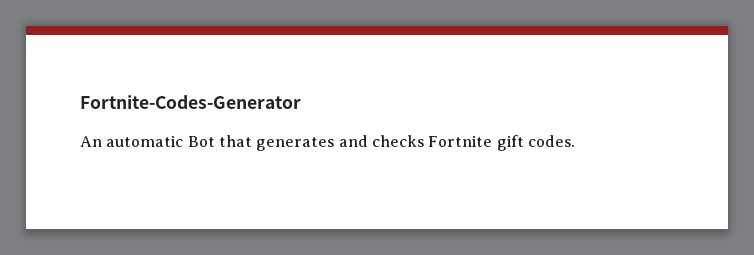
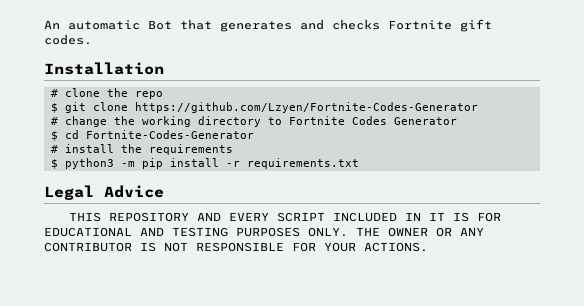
- Fortnite-Codes-Generator
+ Installation
+ # clone the repo
+ $ git clone https://github.com/Lzyen/Fortnite-Codes-Generator
+ # change the working directory to Fortnite Codes Generator
+ $ cd Fortnite-Codes-Generator
+ # install the requirements
+ $ python3 -m pip install -r requirements.txt
+ Legal Advice
+ THIS REPOSITORY AND EVERY SCRIPT INCLUDED IN IT IS FOR EDUCATIONAL AND TESTING PURPOSES ONLY. THE OWNER OR ANY CONTRIBUTOR IS NOT RESPONSIBLE FOR YOUR ACTIONS.

